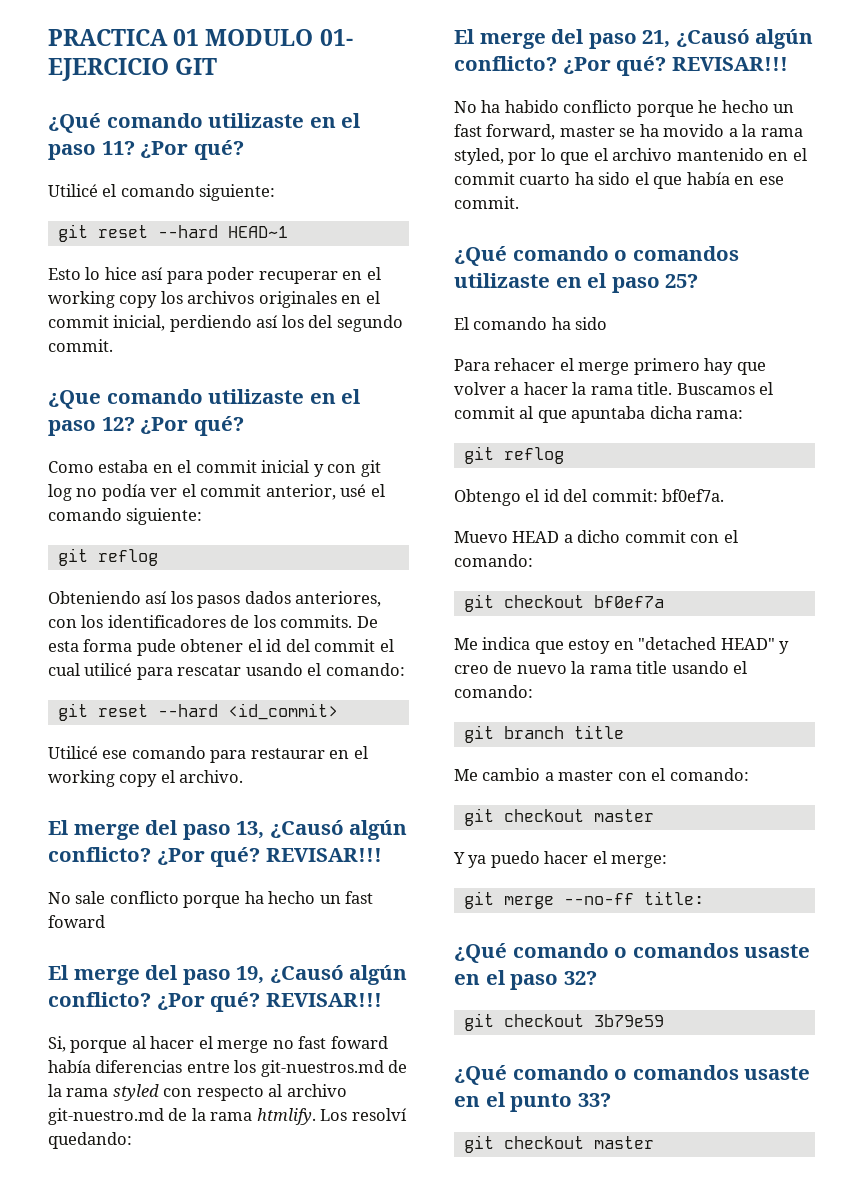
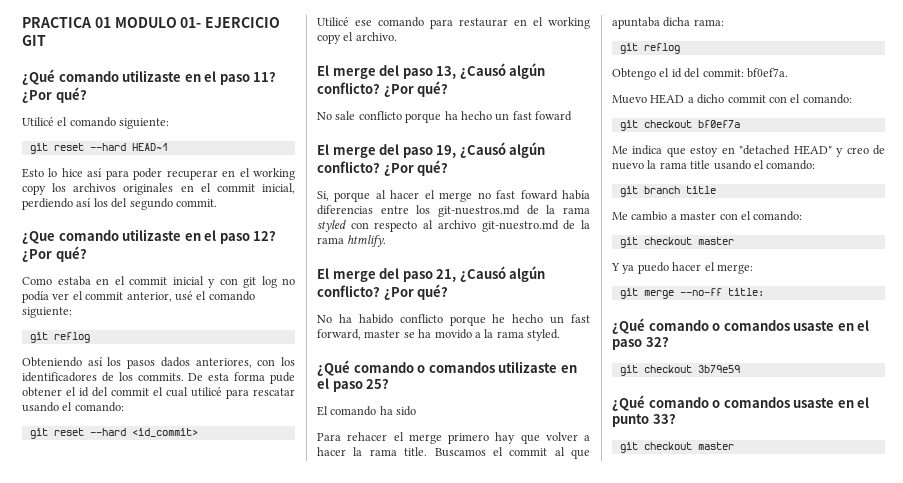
- El merge del paso 13, ¿Causó algún conflicto? ¿Por qué? REVISAR!!!
+ El merge del paso 13, ¿Causó algún conflicto? ¿Por qué?
- El merge del paso 19, ¿Causó algún conflicto? ¿Por qué? REVISAR!!!
+ El merge del paso 19, ¿Causó algún conflicto? ¿Por qué?
- Los resolví quedando:
- El merge del paso 21, ¿Causó algún conflicto? ¿Por qué? REVISAR!!!
+ El merge del paso 21, ¿Causó algún conflicto? ¿Por qué?
- No ha habido conflicto porque he hecho un fast forward, master se ha movido a la rama styled, por lo que el archivo mantenido en el commit cuarto ha sido el que había en ese commit.
+ No ha habido conflicto porque he hecho un fast forward, master se ha movido a la rama styled.

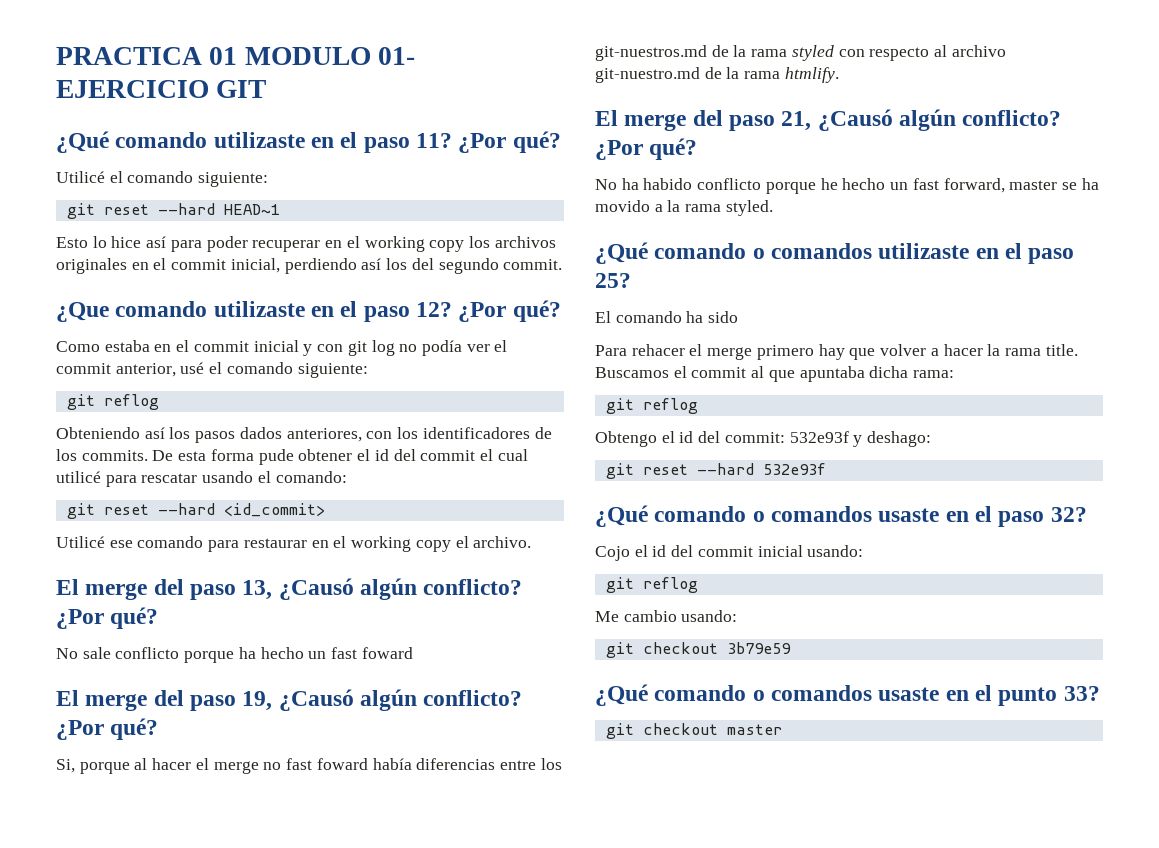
- Obtengo el id del commit: bf0ef7a.
- Muevo HEAD a dicho commit con el comando:
- git checkout bf0ef7a
- Me indica que estoy en "detached HEAD" y creo de nuevo la rama title usando el comando:
- git branch title
- Me cambio a master con el comando:
- git checkout master
- Y ya puedo hacer el merge:
- git merge --no-ff title:
+ Obtengo el id del commit: 532e93f y deshago:
+ git reset --hard 532e93f
+ Cojo el id del commit inicial usando:
+ git reflog
+ Me cambio usando:

